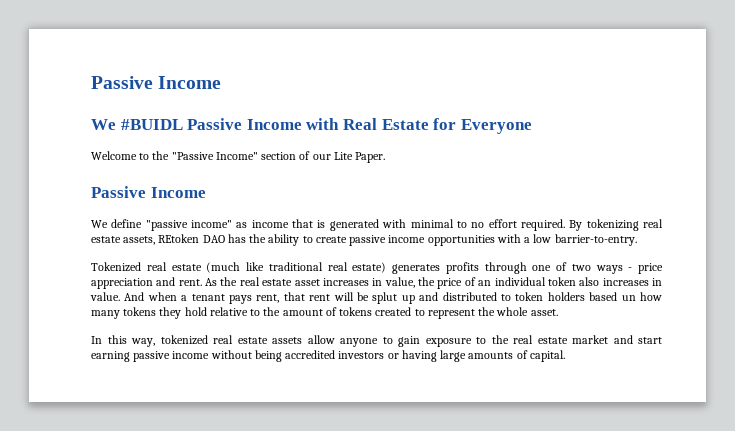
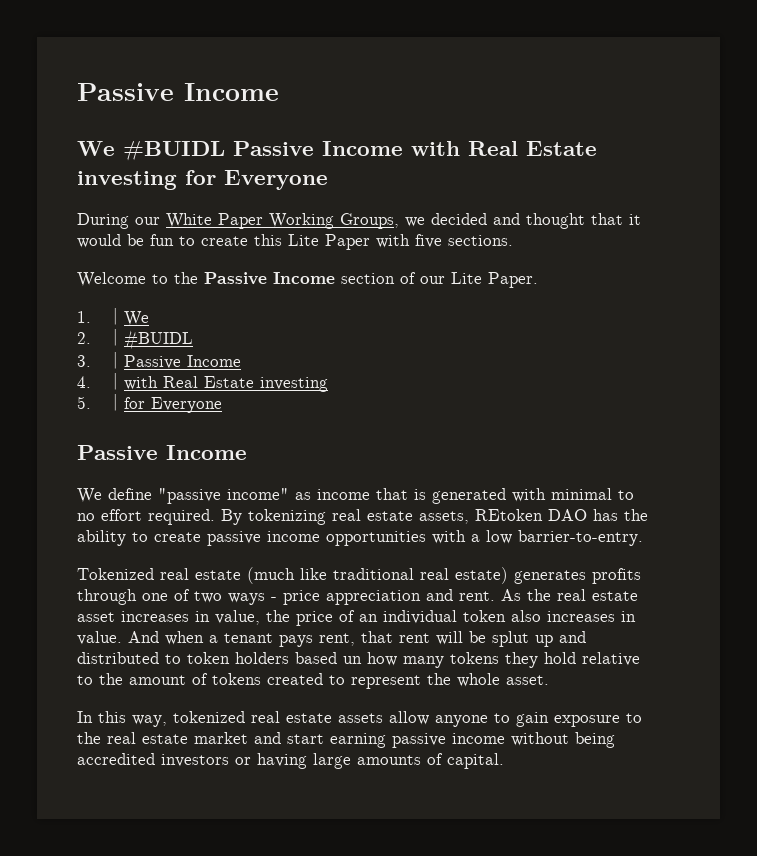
- We #BUIDL Passive Income with Real Estate for Everyone
+ We #BUIDL Passive Income with Real Estate investing for Everyone
+ During our White Paper Working Groups, we decided and thought that it would be fun to create this Lite Paper with five sections.
- Welcome to the "Passive Income" section of our Lite Paper.
+ Welcome to the Passive Income section of our Lite Paper.
+ 1.｜We
+ 2.｜#BUIDL
+ 3.｜Passive Income
+ 4.｜with Real Estate investing
+ 5.｜for Everyone

